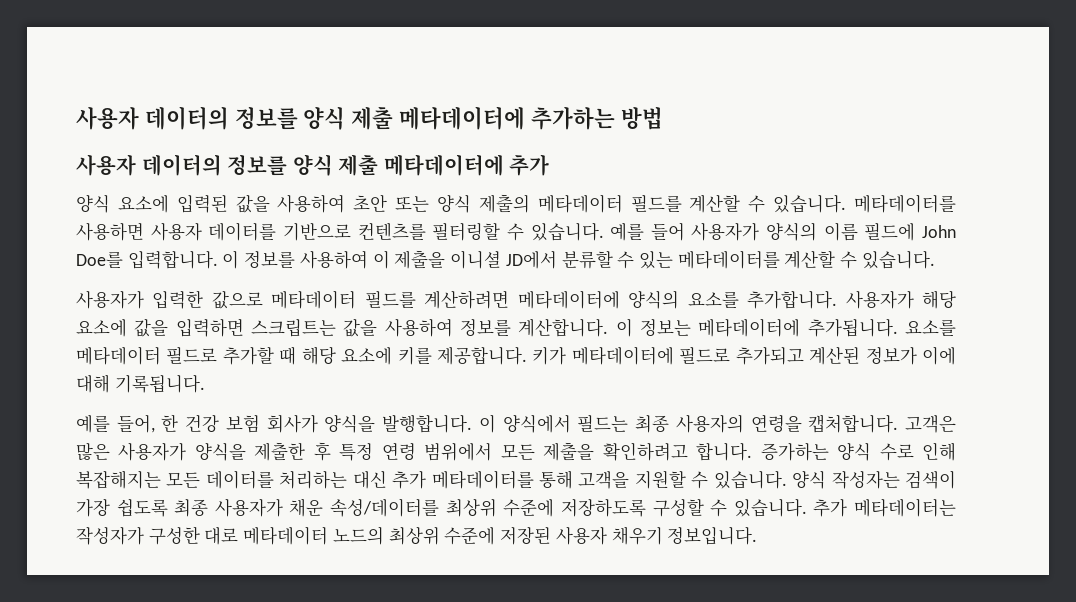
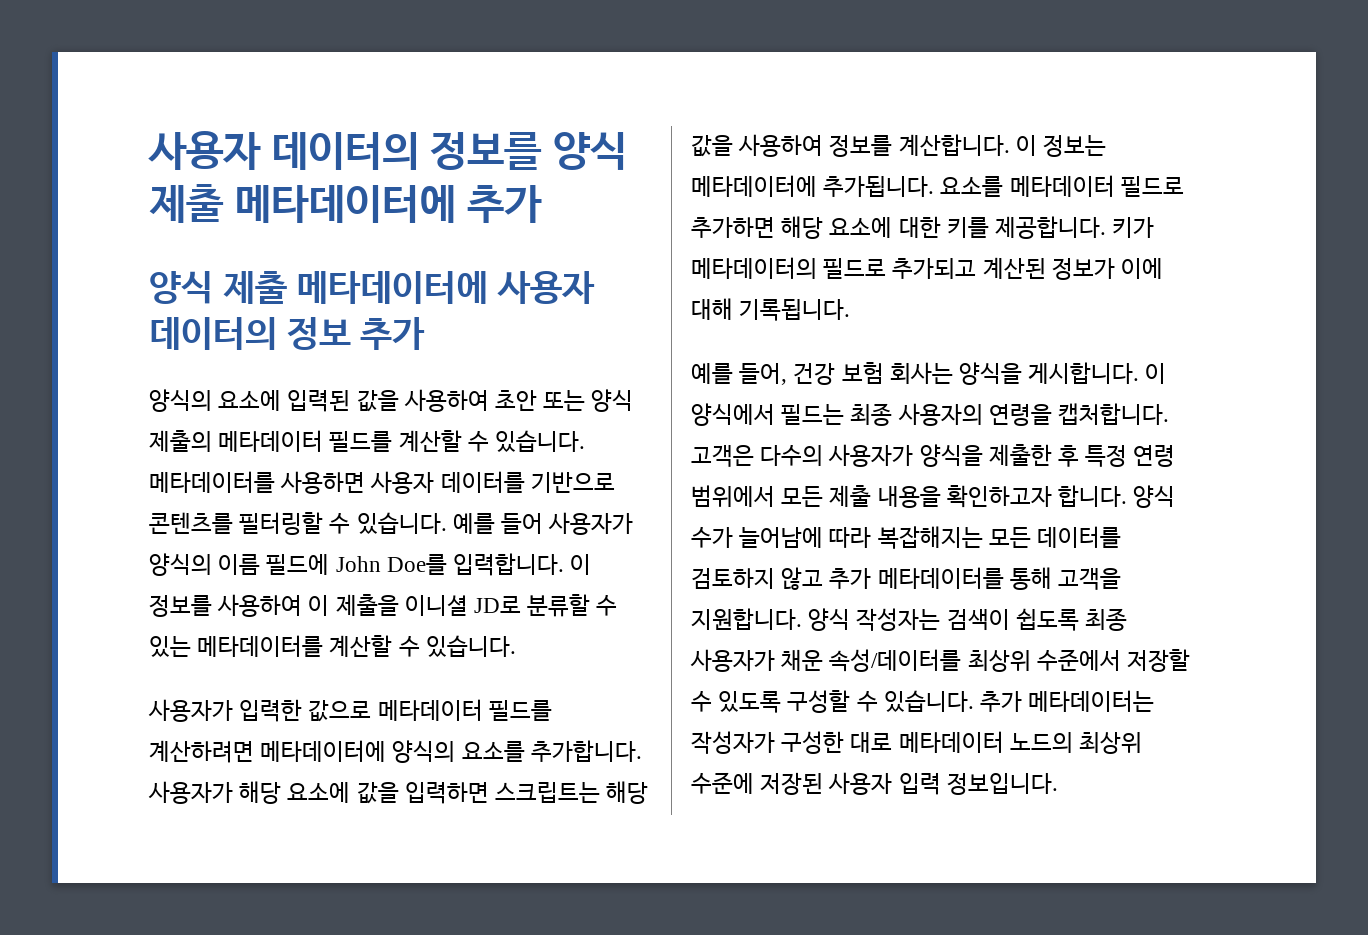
- 사용자 데이터의 정보를 양식 제출 메타데이터에 추가하는 방법
  사용자 데이터의 정보를 양식 제출 메타데이터에 추가
- 양식 요소에 입력된 값을 사용하여 초안 또는 양식 제출의 메타데이터 필드를 계산할 수 있습니다.
+ 양식 제출 메타데이터에 사용자 데이터의 정보 추가
+ 양식의 요소에 입력된 값을 사용하여 초안 또는 양식 제출의 메타데이터 필드를 계산할 수 있습니다.
- 메타데이터를 사용하면 사용자 데이터를 기반으로 컨텐츠를 필터링할 수 있습니다.
+ 메타데이터를 사용하면 사용자 데이터를 기반으로 콘텐츠를 필터링할 수 있습니다.
- 이 정보를 사용하여 이 제출을 이니셜 JD에서 분류할 수 있는 메타데이터를 계산할 수 있습니다.
+ 이 정보를 사용하여 이 제출을 이니셜 JD로 분류할 수 있는 메타데이터를 계산할 수 있습니다.
- 사용자가 해당 요소에 값을 입력하면 스크립트는 값을 사용하여 정보를 계산합니다.
+ 사용자가 해당 요소에 값을 입력하면 스크립트는 해당 값을 사용하여 정보를 계산합니다.
- 요소를 메타데이터 필드로 추가할 때 해당 요소에 키를 제공합니다.
+ 요소를 메타데이터 필드로 추가하면 해당 요소에 대한 키를 제공합니다.
- 키가 메타데이터에 필드로 추가되고 계산된 정보가 이에 대해 기록됩니다.
+ 키가 메타데이터의 필드로 추가되고 계산된 정보가 이에 대해 기록됩니다.
- 예를 들어, 한 건강 보험 회사가 양식을 발행합니다.
+ 예를 들어, 건강 보험 회사는 양식을 게시합니다.
- 고객은 많은 사용자가 양식을 제출한 후 특정 연령 범위에서 모든 제출을 확인하려고 합니다. 증가하는 양식 수로 인해 복잡해지는 모든 데이터를 처리하는 대신 추가 메타데이터를 통해 고객을 지원할 수 있습니다.
+ 고객은 다수의 사용자가 양식을 제출한 후 특정 연령 범위에서 모든 제출 내용을 확인하고자 합니다. 양식 수가 늘어남에 따라 복잡해지는 모든 데이터를 검토하지 않고 추가 메타데이터를 통해 고객을 지원합니다.
- 양식 작성자는 검색이 가장 쉽도록 최종 사용자가 채운 속성/데이터를 최상위 수준에 저장하도록 구성할 수 있습니다.
+ 양식 작성자는 검색이 쉽도록 최종 사용자가 채운 속성/데이터를 최상위 수준에서 저장할 수 있도록 구성할 수 있습니다.
- 추가 메타데이터는 작성자가 구성한 대로 메타데이터 노드의 최상위 수준에 저장된 사용자 채우기 정보입니다.
+ 추가 메타데이터는 작성자가 구성한 대로 메타데이터 노드의 최상위 수준에 저장된 사용자 입력 정보입니다.

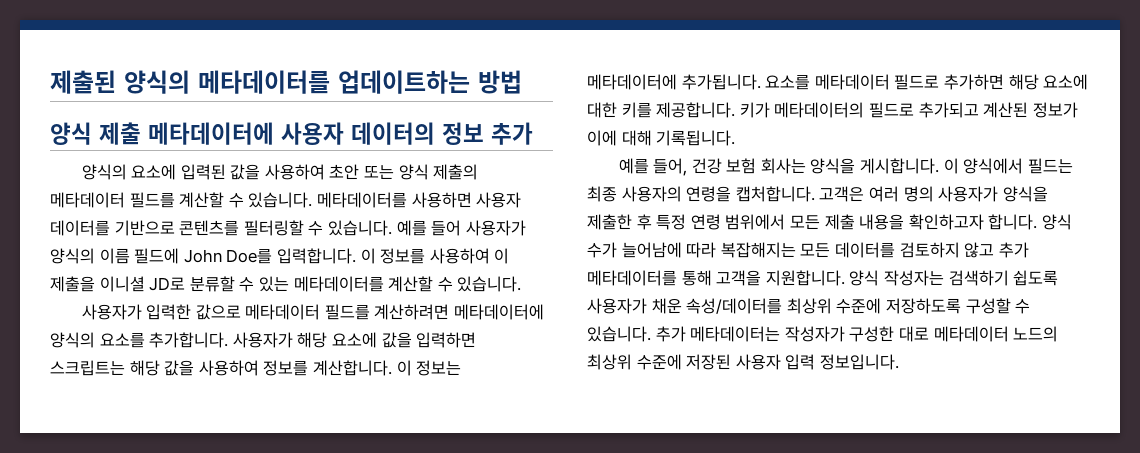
- 사용자 데이터의 정보를 양식 제출 메타데이터에 추가
+ 제출된 양식의 메타데이터를 업데이트하는 방법
- 고객은 다수의 사용자가 양식을 제출한 후 특정 연령 범위에서 모든 제출 내용을 확인하고자 합니다.
+ 고객은 여러 명의 사용자가 양식을 제출한 후 특정 연령 범위에서 모든 제출 내용을 확인하고자 합니다.
- 양식 작성자는 검색이 쉽도록 최종 사용자가 채운 속성/데이터를 최상위 수준에서 저장할 수 있도록 구성할 수 있습니다.
+ 양식 작성자는 검색하기 쉽도록 사용자가 채운 속성/데이터를 최상위 수준에 저장하도록 구성할 수 있습니다.

